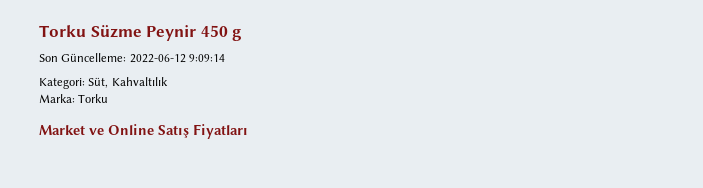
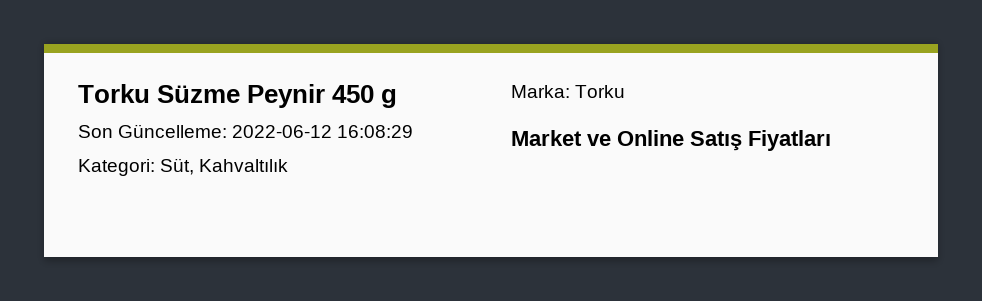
- Son Güncelleme: 2022-06-12 9:09:14
+ Son Güncelleme: 2022-06-12 16:08:29

